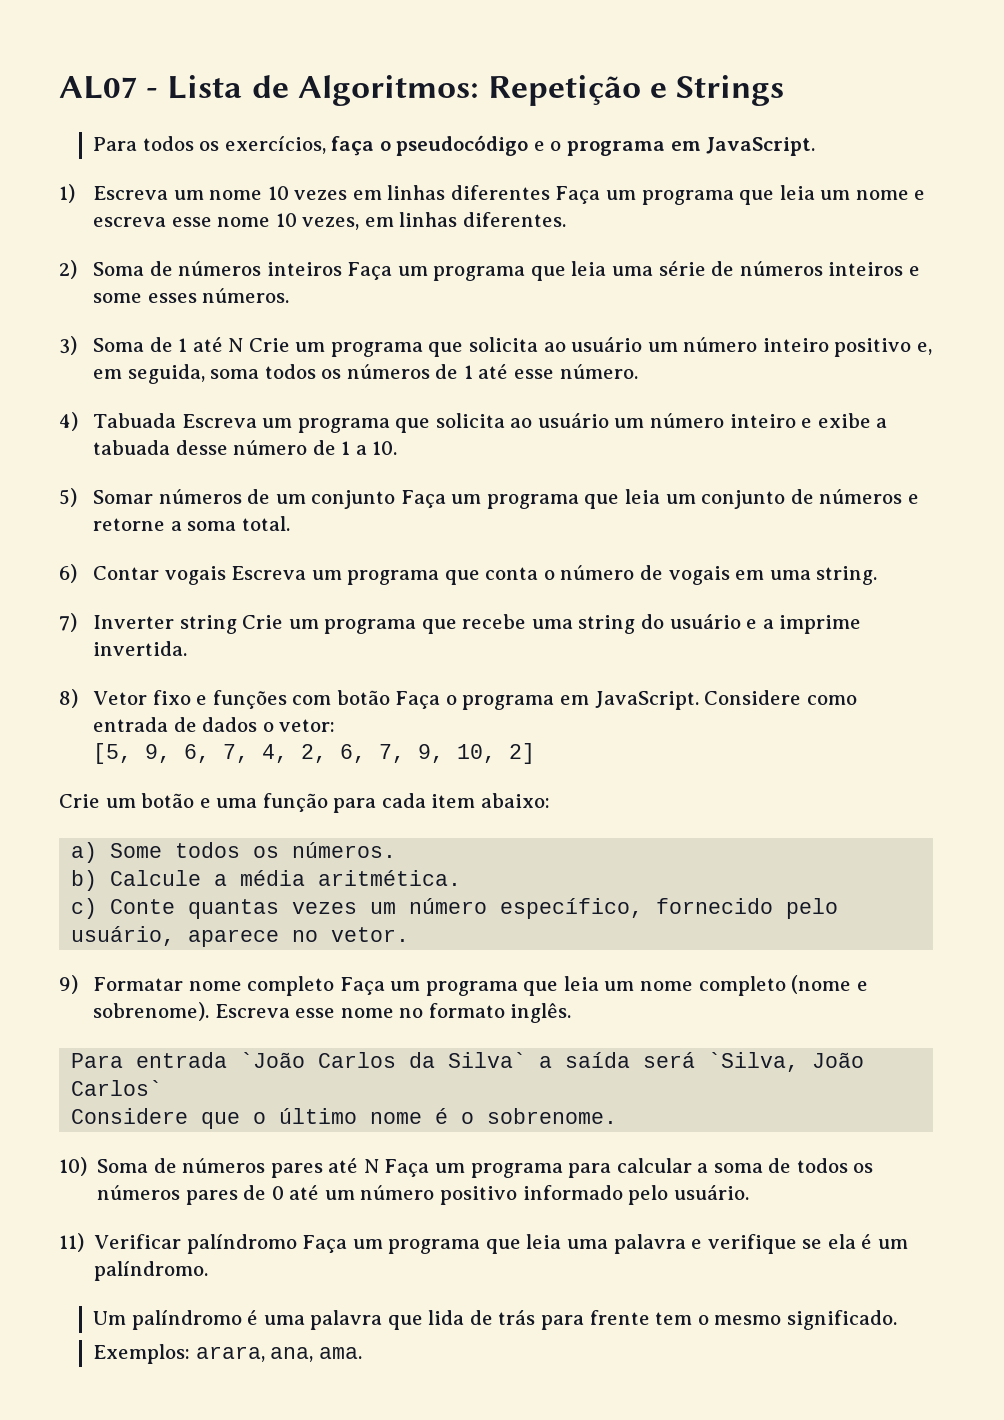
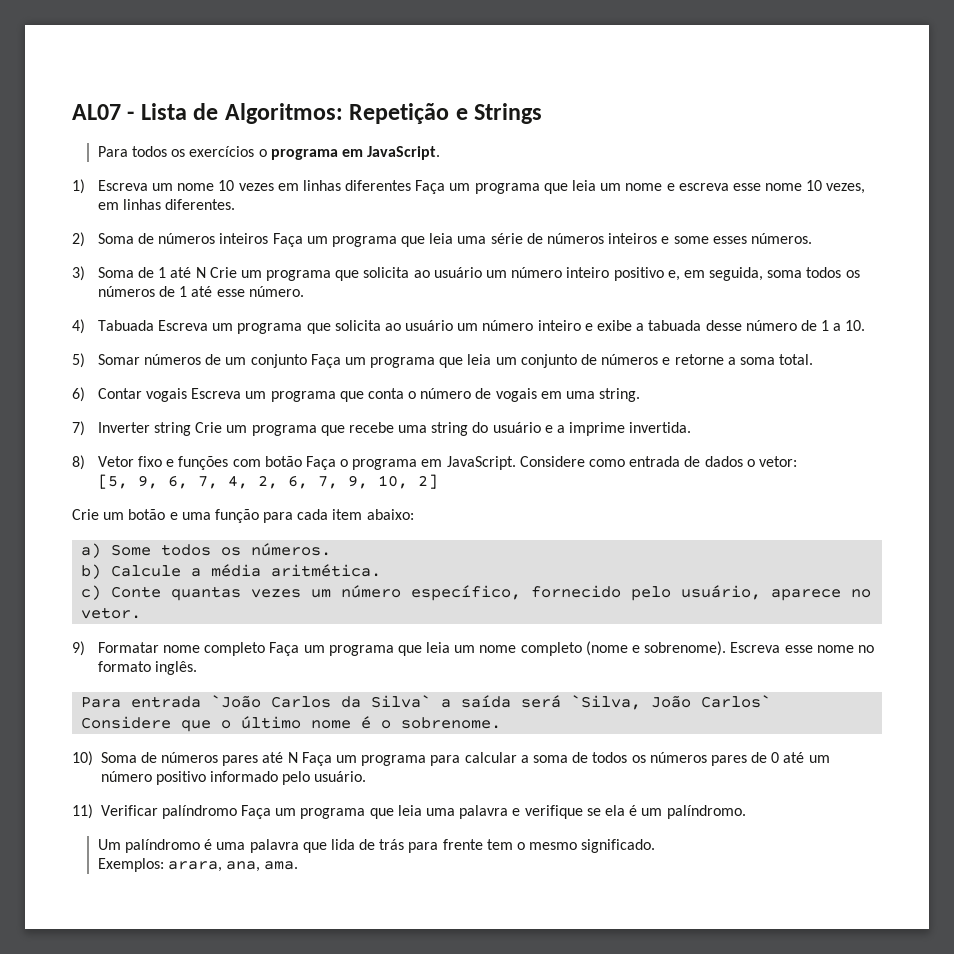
- Para todos os exercícios, faça o pseudocódigo e o programa em JavaScript.
+ Para todos os exercícios o programa em JavaScript.

